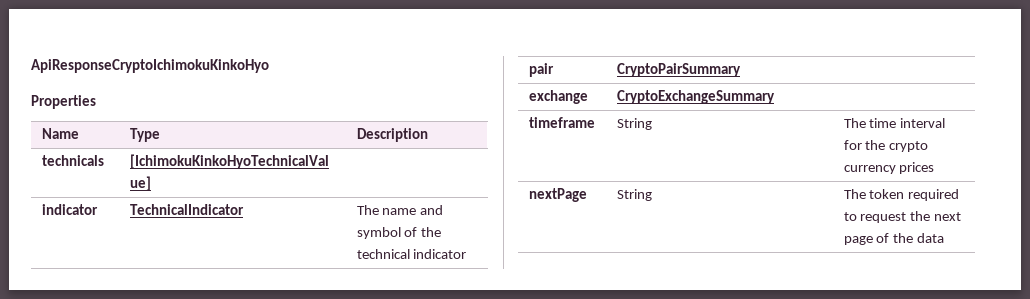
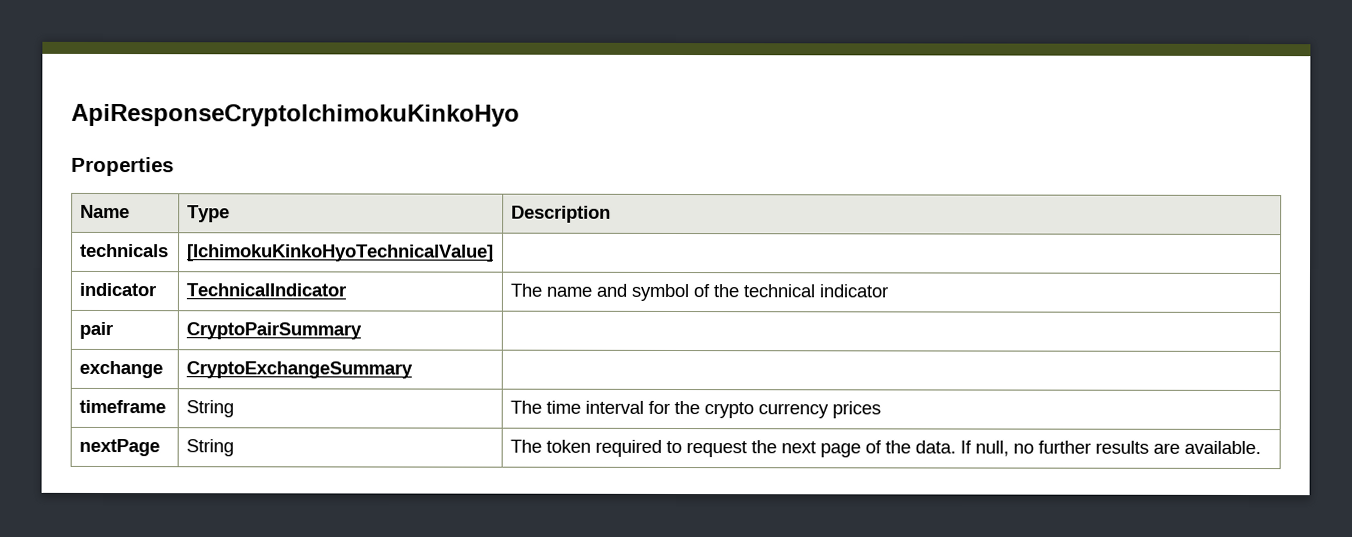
- nextPage | String | The token required to request the next page of the data
+ nextPage | String | The token required to request the next page of the data. If null, no further results are available.

